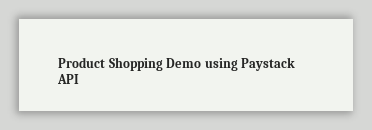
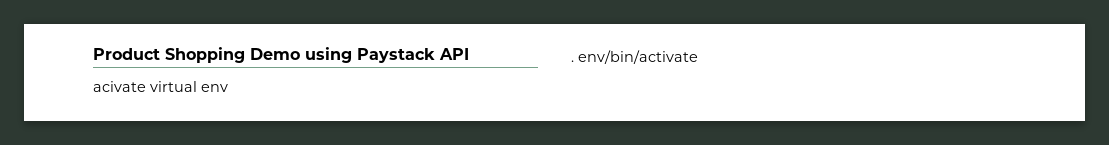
+ acivate virtual env
+ . env/bin/activate

